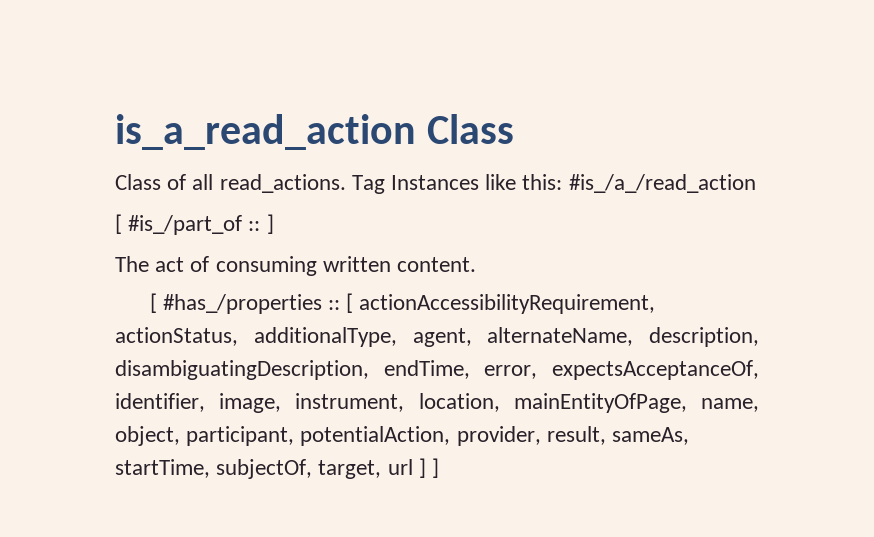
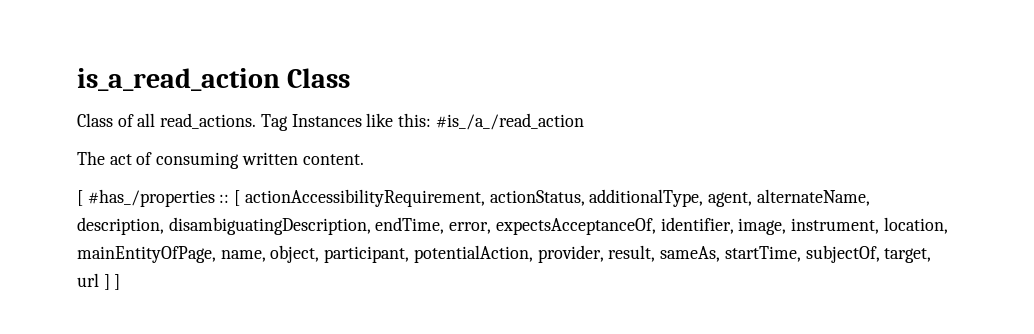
- [ #is_/part_of :: ]

